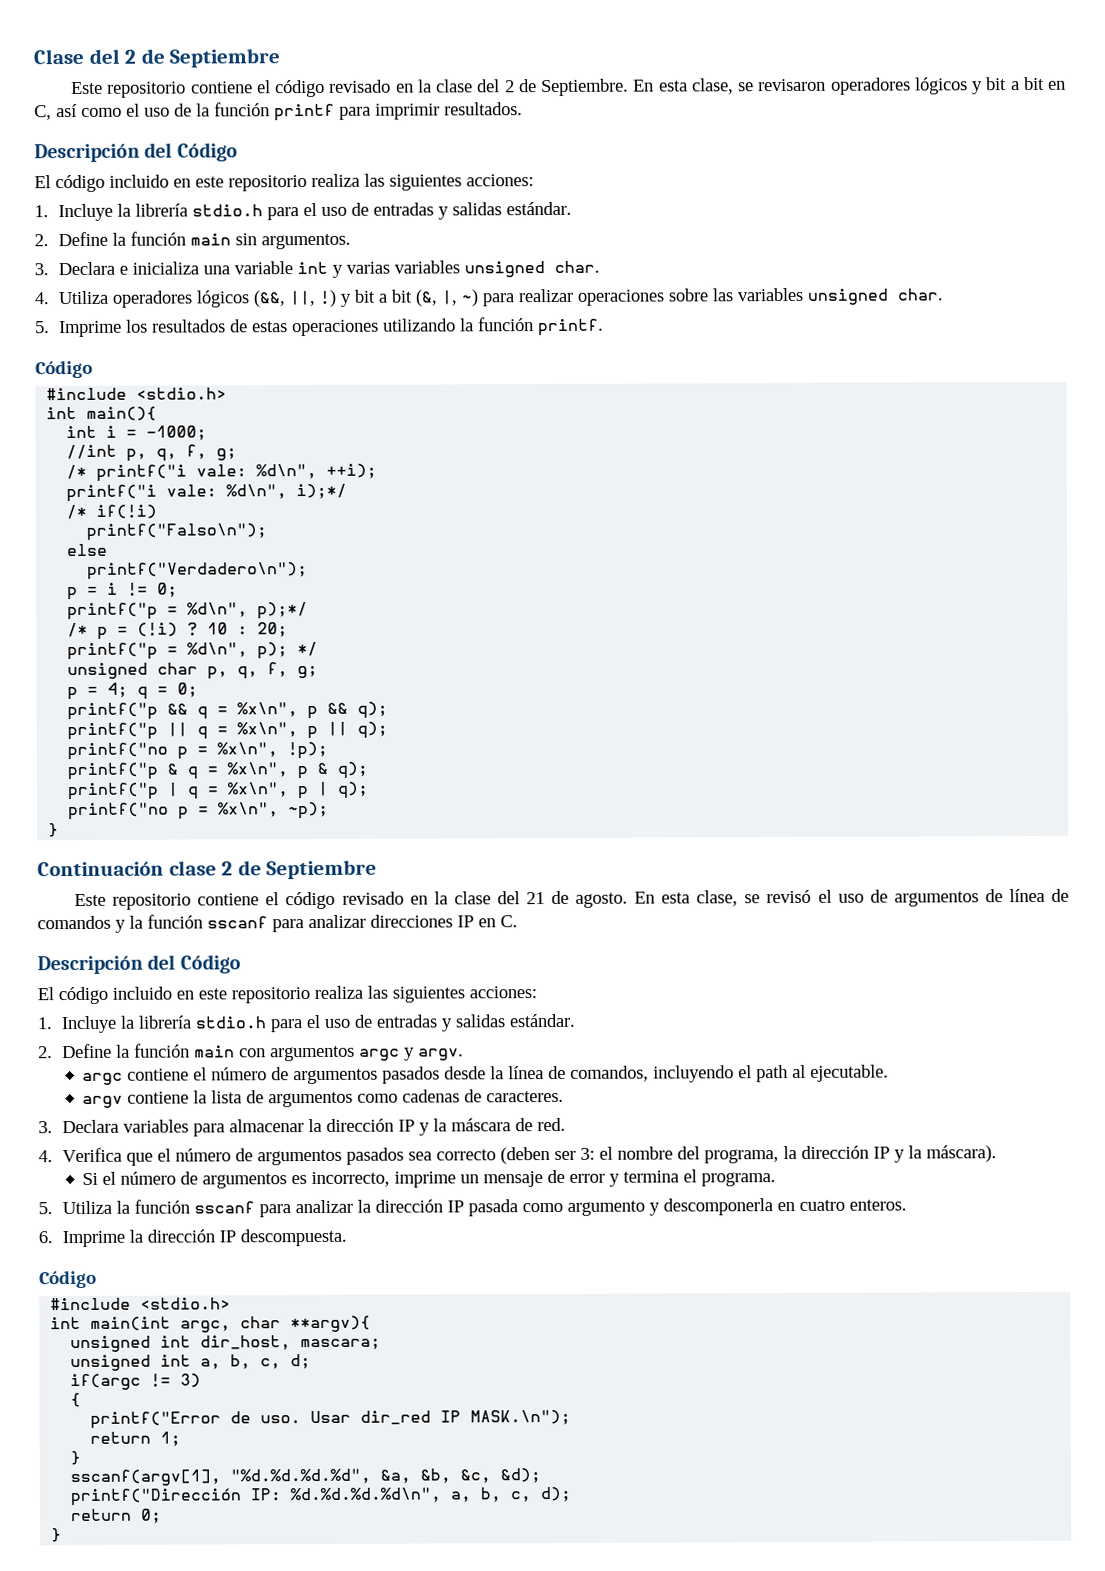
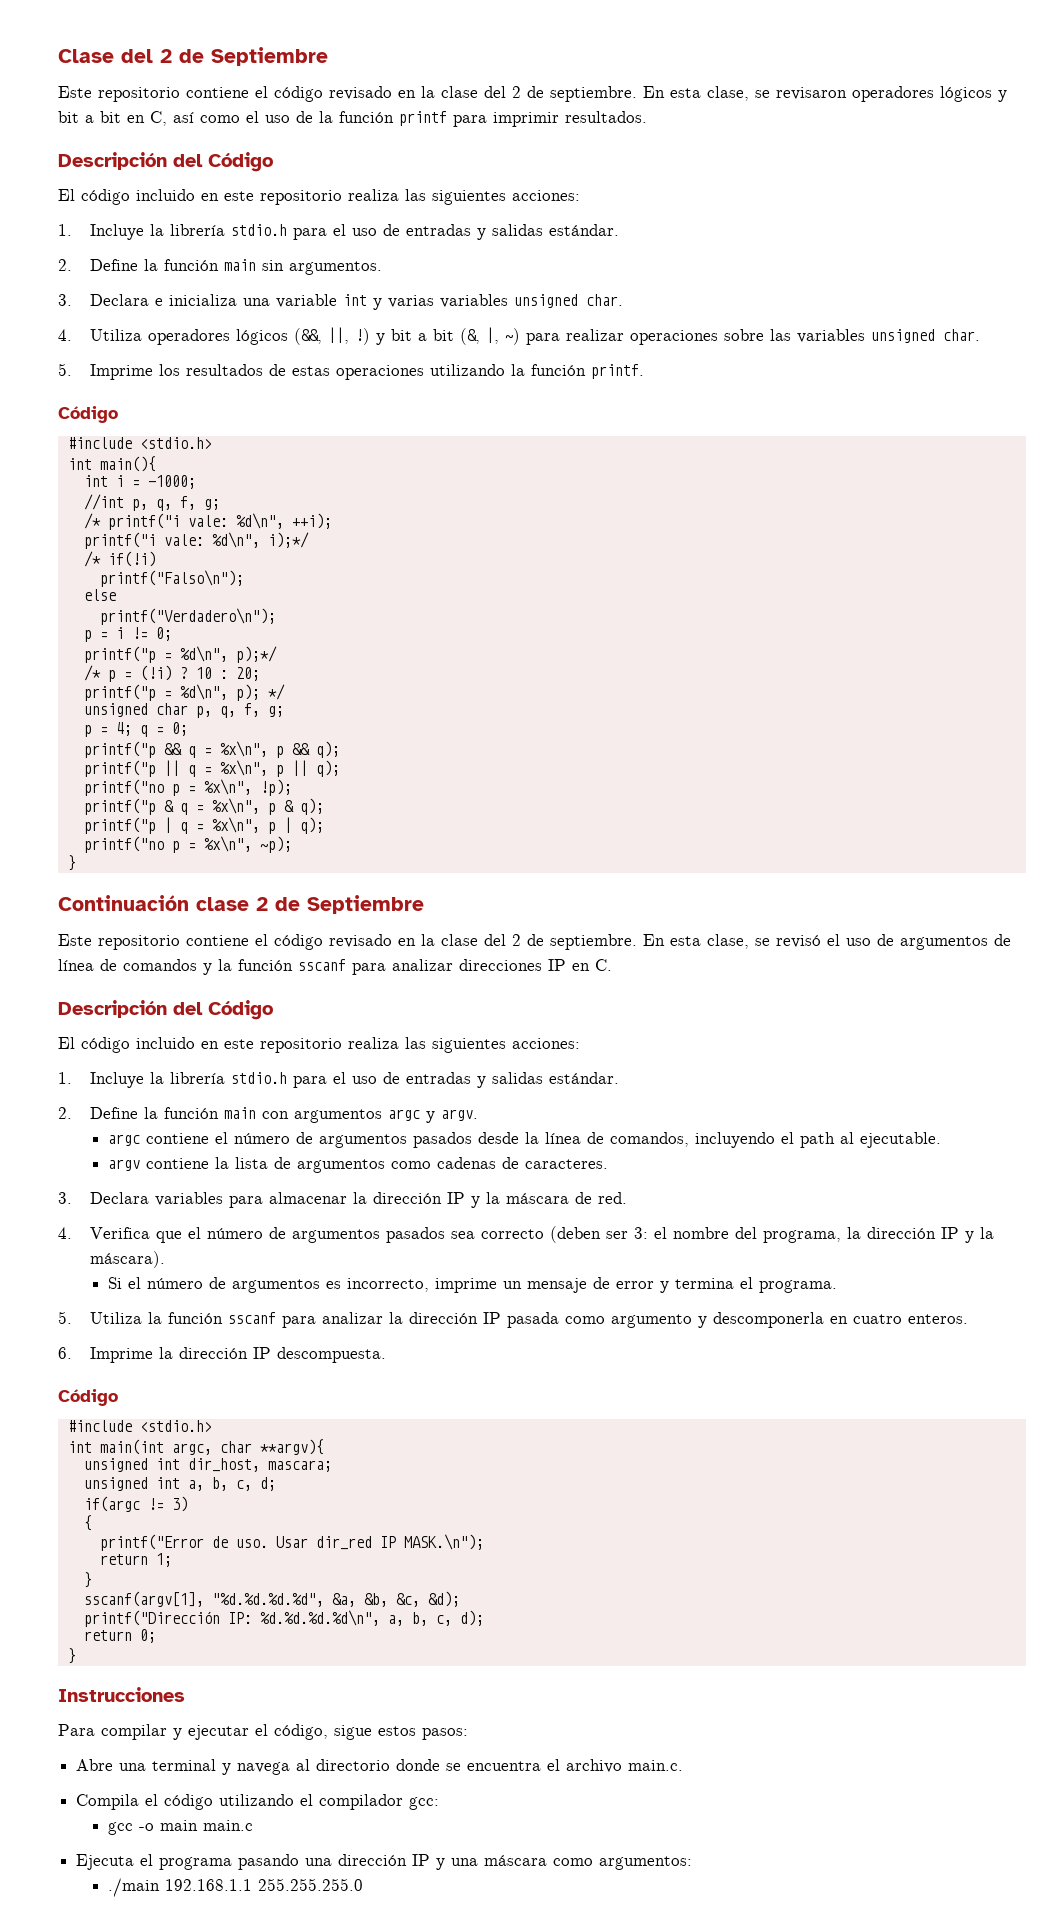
  Clase del 2 de Septiembre
- Este repositorio contiene el código revisado en la clase del 2 de Septiembre.
+ Este repositorio contiene el código revisado en la clase del 2 de septiembre.
  Continuación clase 2 de Septiembre
- Este repositorio contiene el código revisado en la clase del 21 de agosto.
+ Este repositorio contiene el código revisado en la clase del 2 de septiembre.
+ Instrucciones
+ Para compilar y ejecutar el código, sigue estos pasos:
+ Abre una terminal y navega al directorio donde se encuentra el archivo main.c.
+ Compila el código utilizando el compilador gcc:
+ gcc -o main main.c
+ Ejecuta el programa pasando una dirección IP y una máscara como argumentos:
+ ./main 192.168.1.1 255.255.255.0

